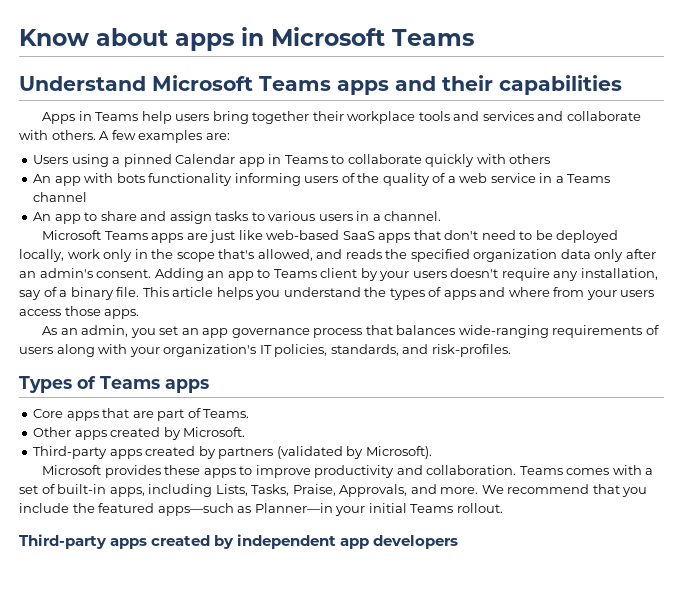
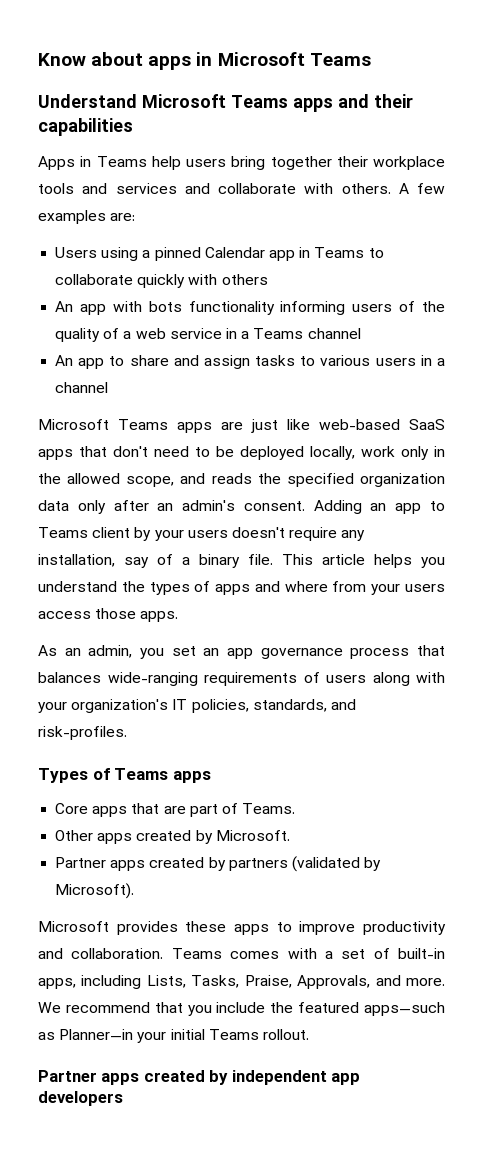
- An app to share and assign tasks to various users in a channel.
+ An app to share and assign tasks to various users in a channel
- Microsoft Teams apps are just like web-based SaaS apps that don't need to be deployed locally, work only in the scope that's allowed, and reads the specified organization data only after an admin's consent.
+ Microsoft Teams apps are just like web-based SaaS apps that don't need to be deployed locally, work only in the allowed scope, and reads the specified organization data only after an admin's consent.
- Third-party apps created by partners (validated by Microsoft).
+ Partner apps created by partners (validated by Microsoft).
- Third-party apps created by independent app developers
+ Partner apps created by independent app developers

